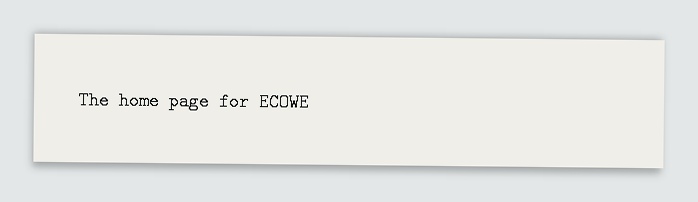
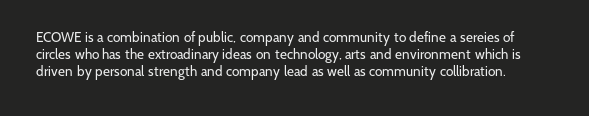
- The home page for ECOWE
+ ECOWE is a combination of public, company and community to define a sereies of circles who has the extroadinary ideas on technology, arts and environment which is driven by personal strength and company lead as well as community collibration.

